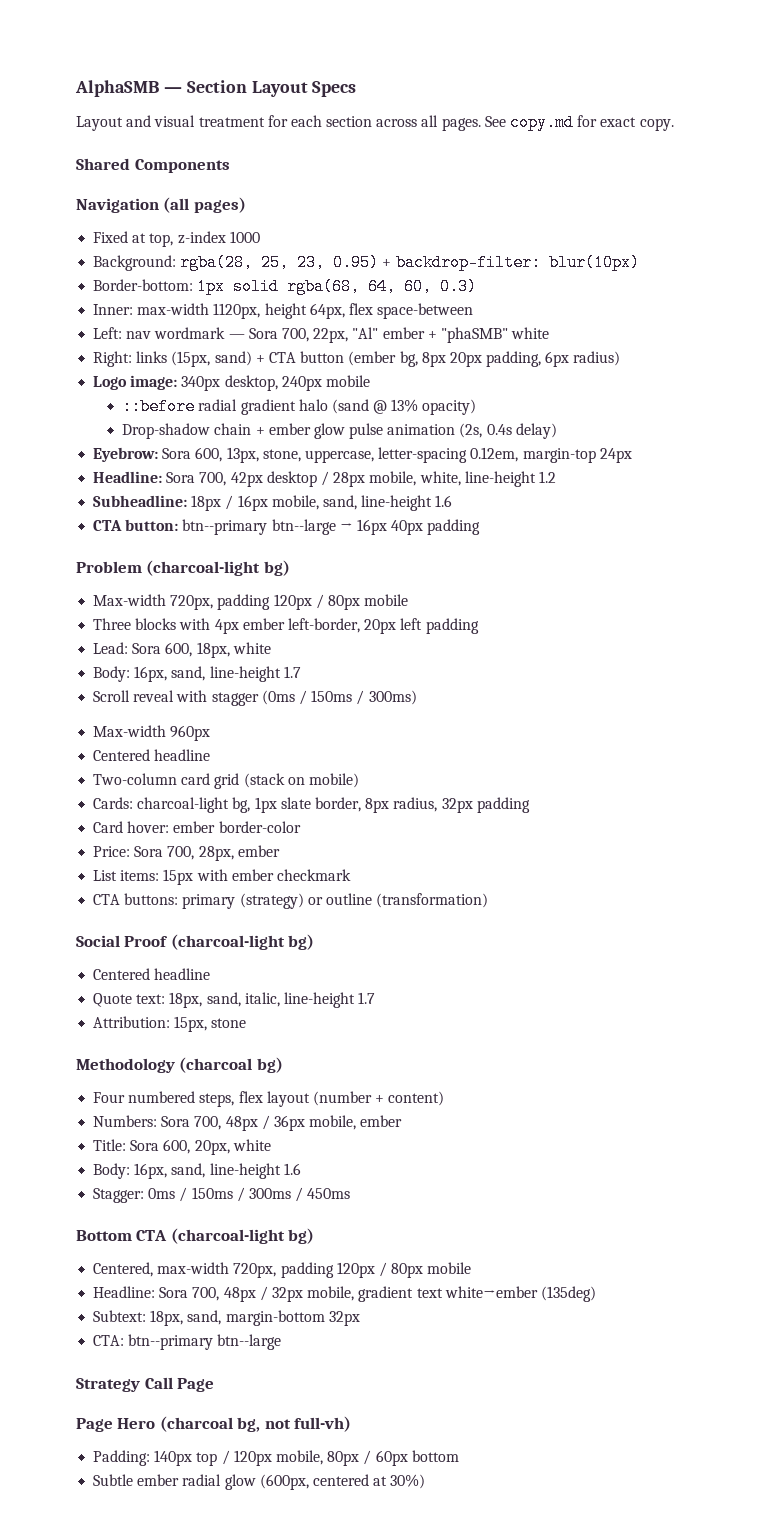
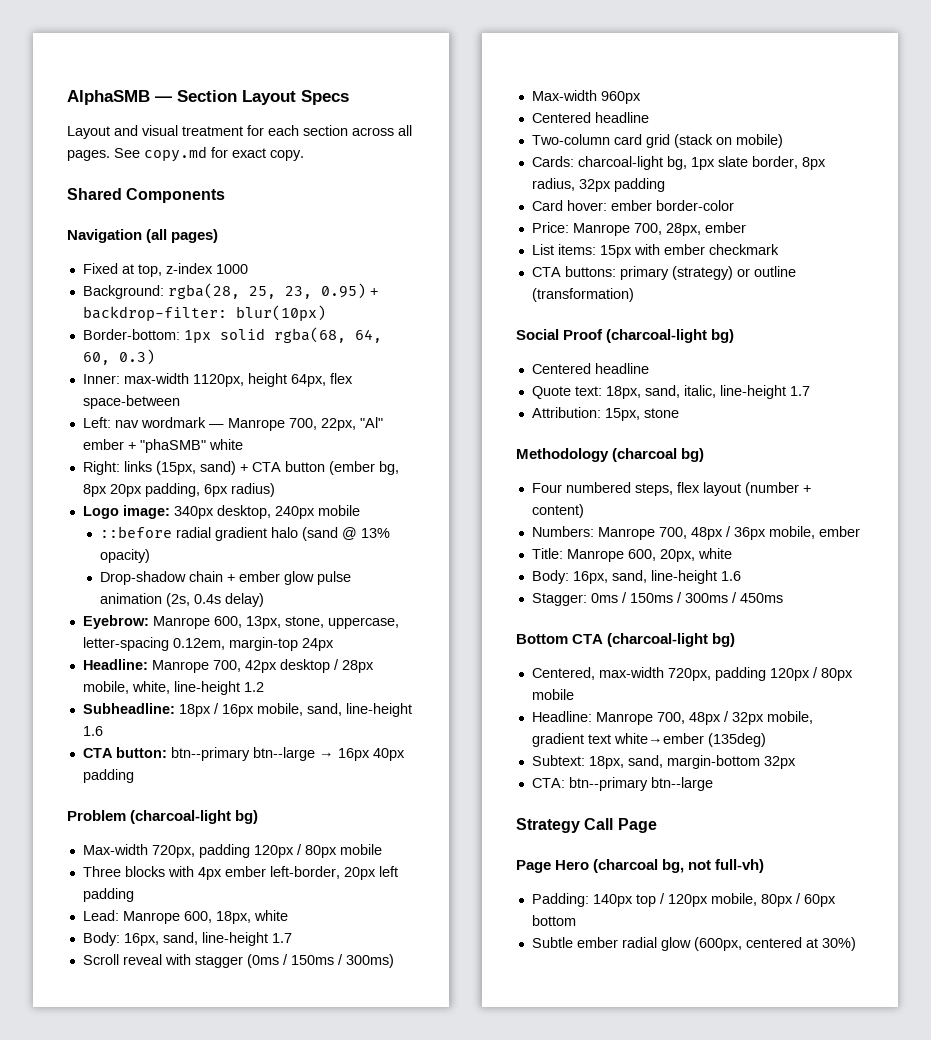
- Left: nav wordmark — Sora 700, 22px, "Al" ember + "phaSMB" white
+ Left: nav wordmark — Manrope 700, 22px, "Al" ember + "phaSMB" white
- Eyebrow: Sora 600, 13px, stone, uppercase, letter-spacing 0.12em, margin-top 24px
+ Eyebrow: Manrope 600, 13px, stone, uppercase, letter-spacing 0.12em, margin-top 24px
- Headline: Sora 700, 42px desktop / 28px mobile, white, line-height 1.2
+ Headline: Manrope 700, 42px desktop / 28px mobile, white, line-height 1.2
- Lead: Sora 600, 18px, white
+ Lead: Manrope 600, 18px, white
- Price: Sora 700, 28px, ember
+ Price: Manrope 700, 28px, ember
- Numbers: Sora 700, 48px / 36px mobile, ember
+ Numbers: Manrope 700, 48px / 36px mobile, ember
- Title: Sora 600, 20px, white
+ Title: Manrope 600, 20px, white
- Headline: Sora 700, 48px / 32px mobile, gradient text white→ember (135deg)
+ Headline: Manrope 700, 48px / 32px mobile, gradient text white→ember (135deg)

